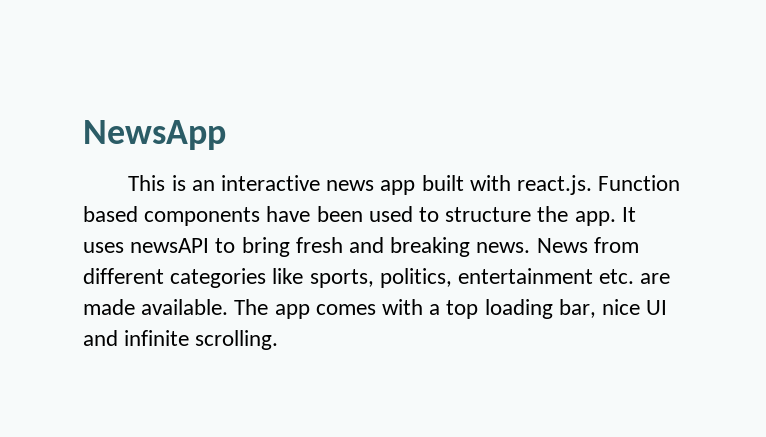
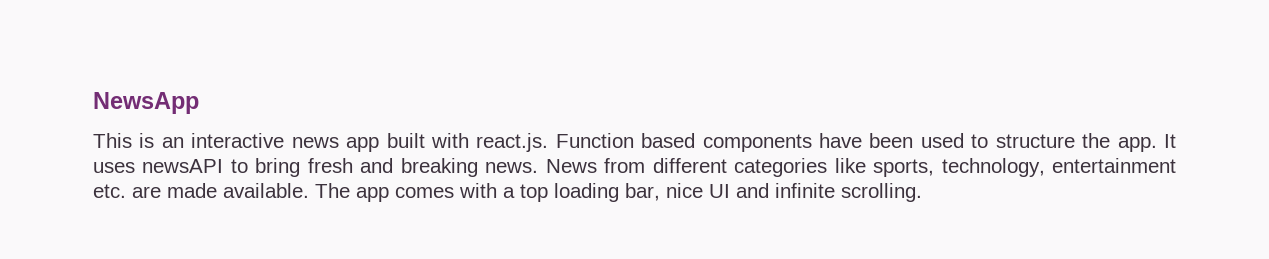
- News from different categories like sports, politics, entertainment etc. are made available.
+ News from different categories like sports, technology, entertainment etc. are made available.

